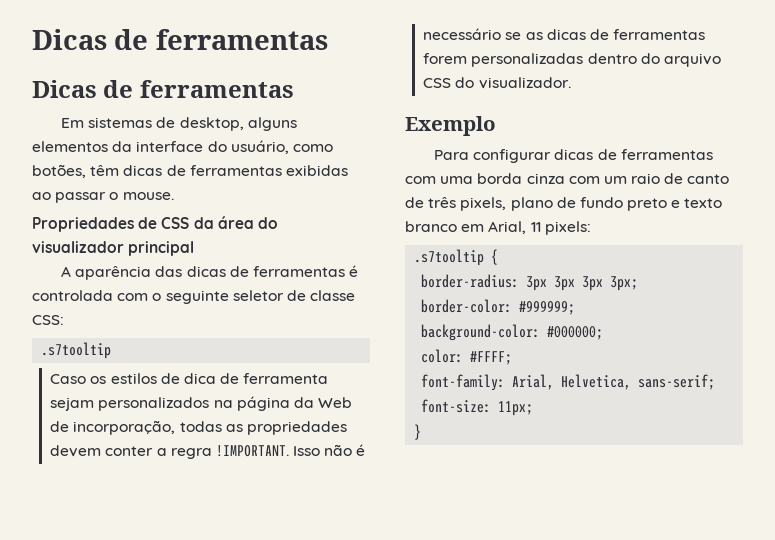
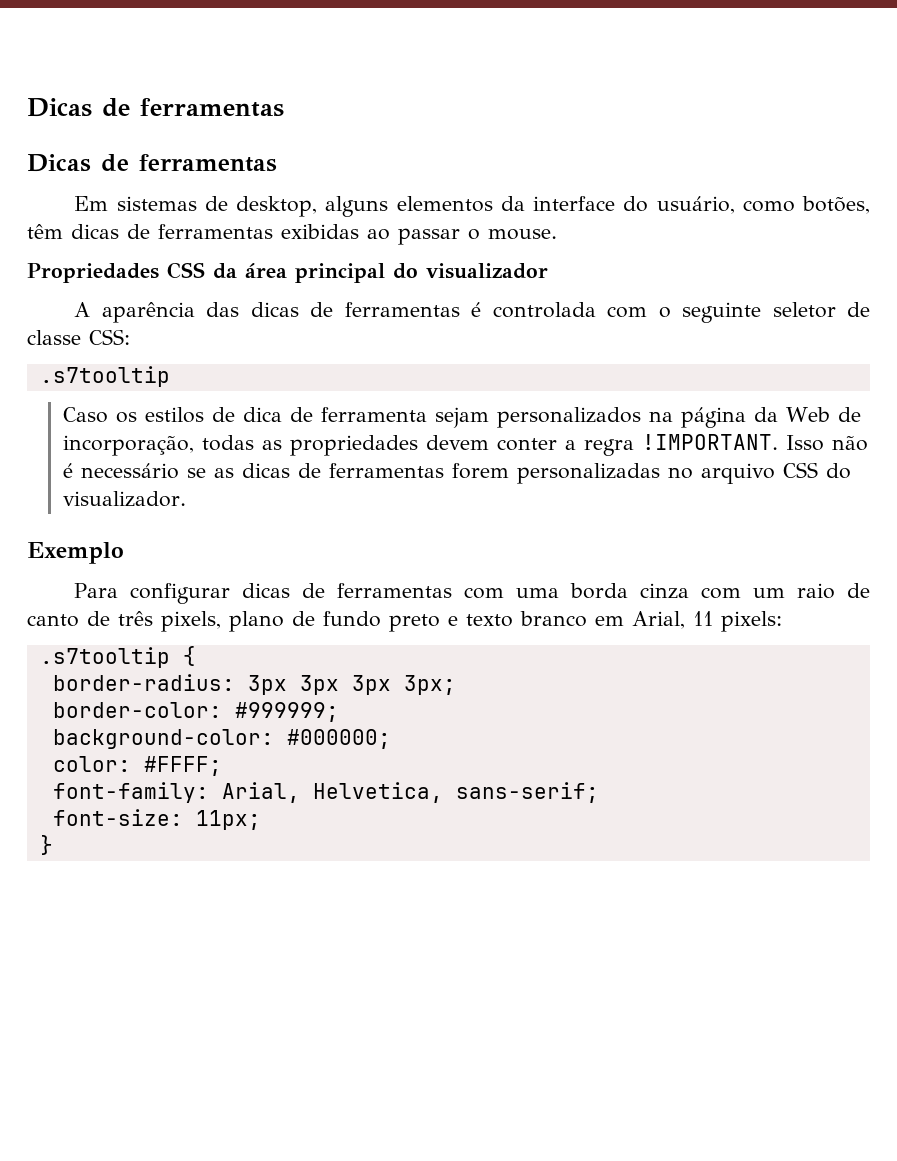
- Propriedades de CSS da área do visualizador principal
+ Propriedades CSS da área principal do visualizador
- Isso não é necessário se as dicas de ferramentas forem personalizadas dentro do arquivo CSS do visualizador.
+ Isso não é necessário se as dicas de ferramentas forem personalizadas no arquivo CSS do visualizador.

